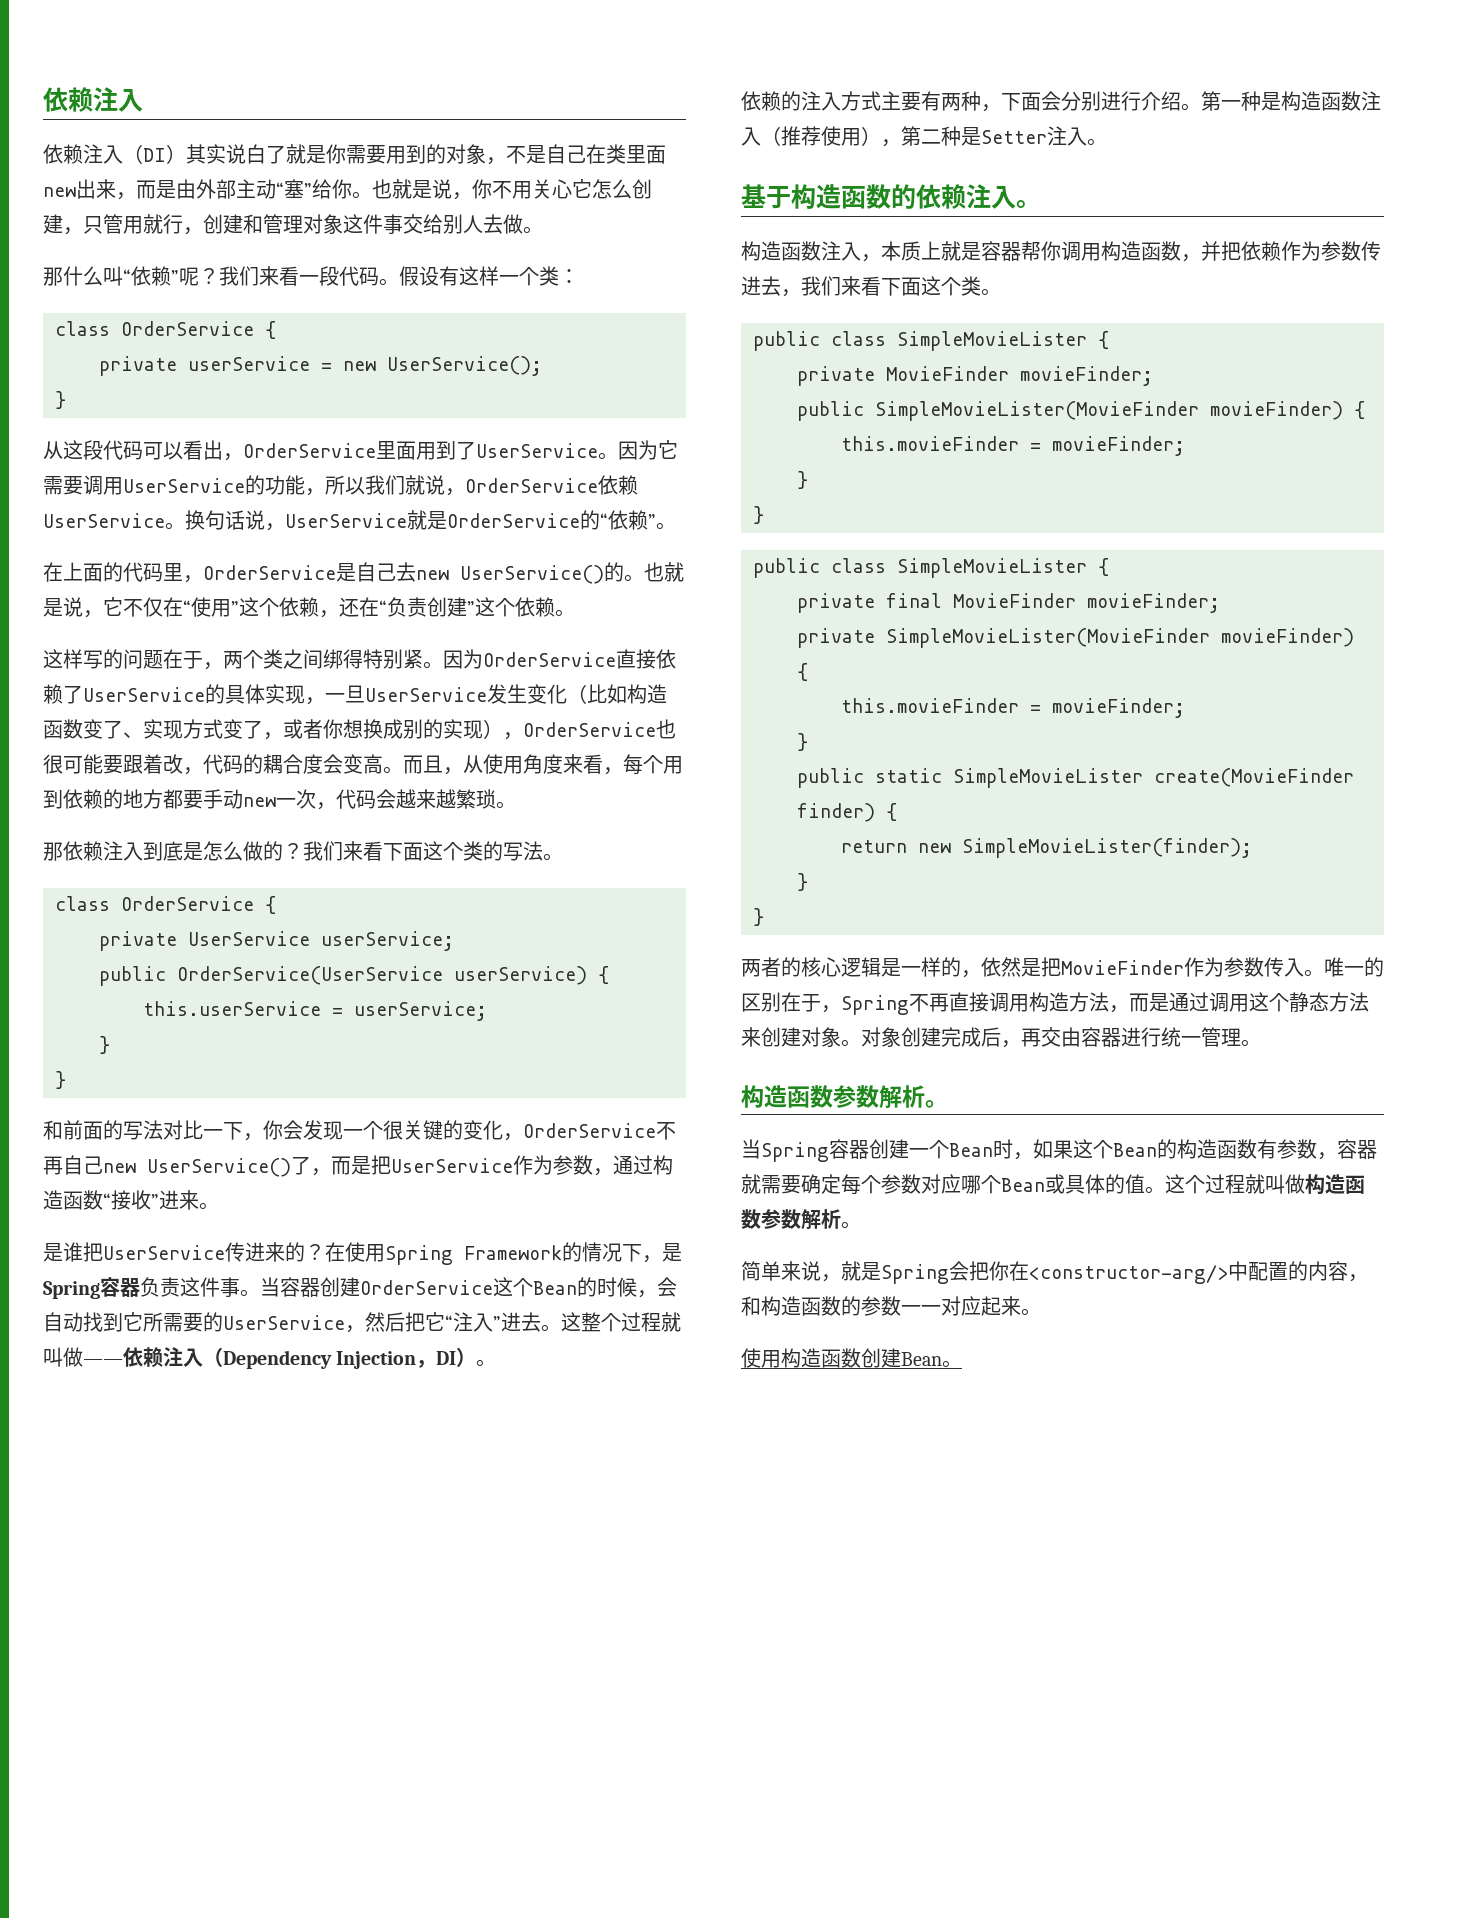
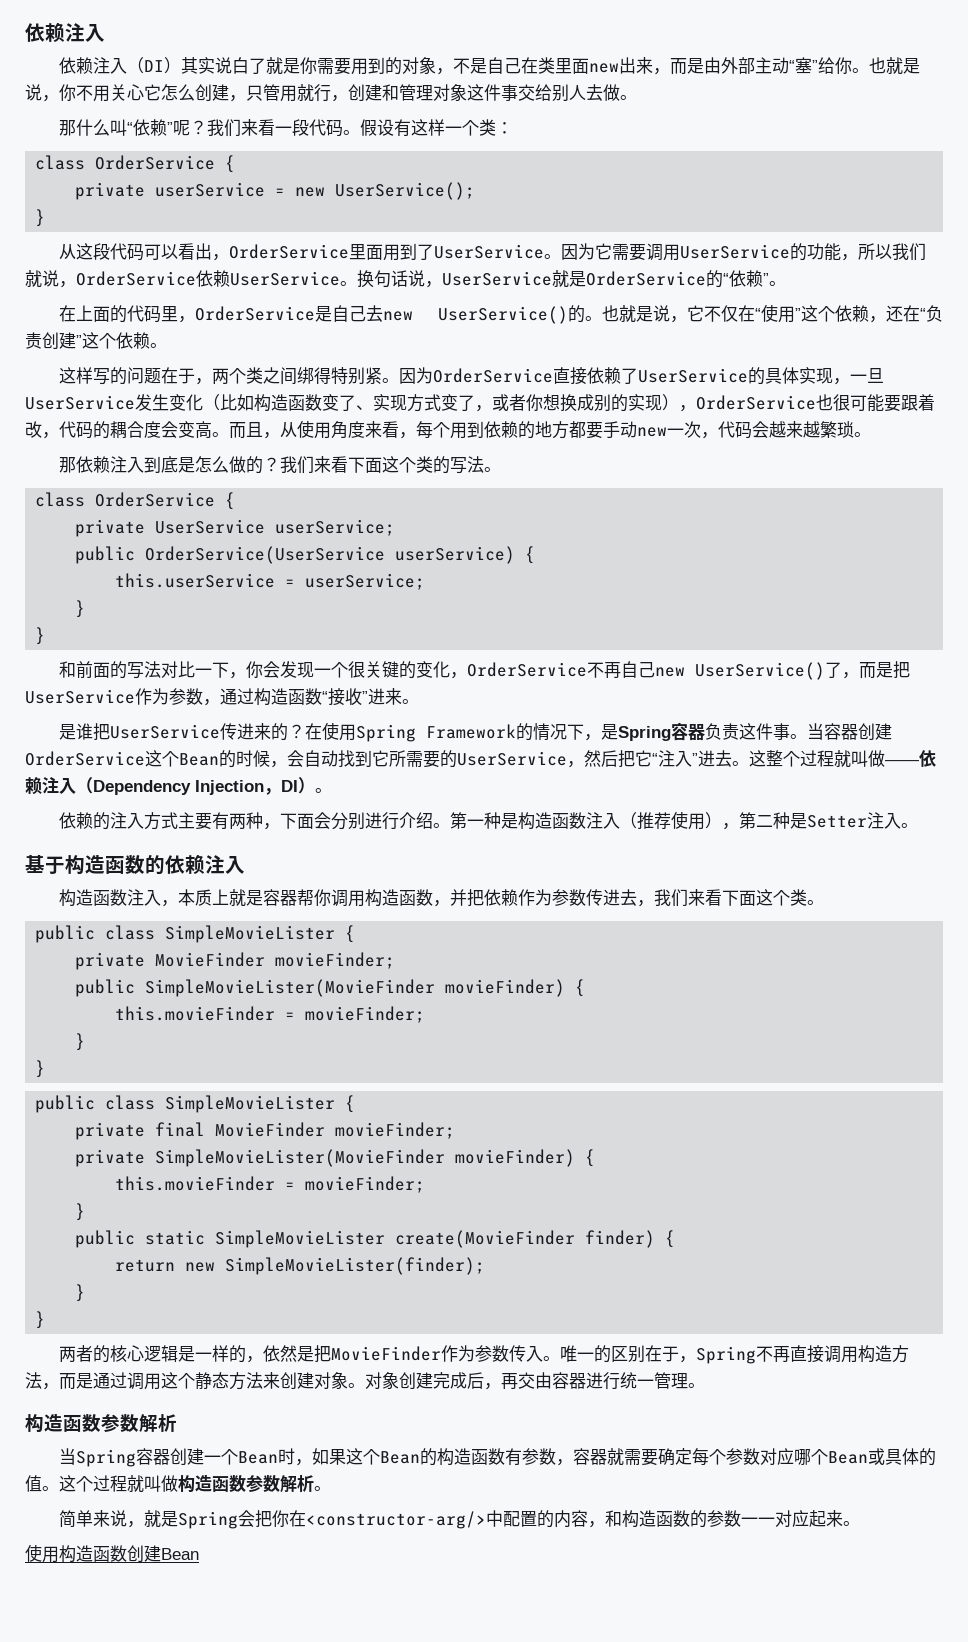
- 基于构造函数的依赖注入。
+ 基于构造函数的依赖注入
  对象创建完成后，再交由容器进行统一管理。
- 构造函数参数解析。
+ 构造函数参数解析
- 使用构造函数创建Bean。
+ 使用构造函数创建Bean

